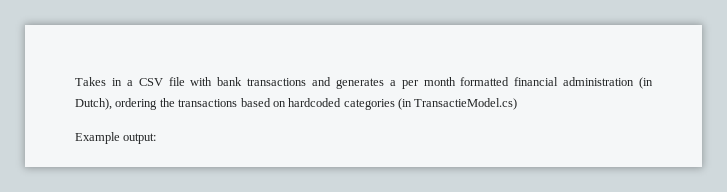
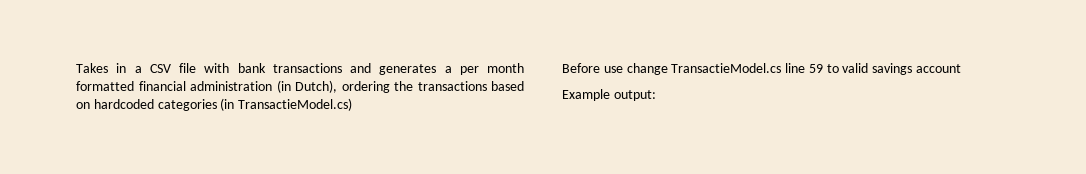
+ Before use change TransactieModel.cs line 59 to valid savings account

